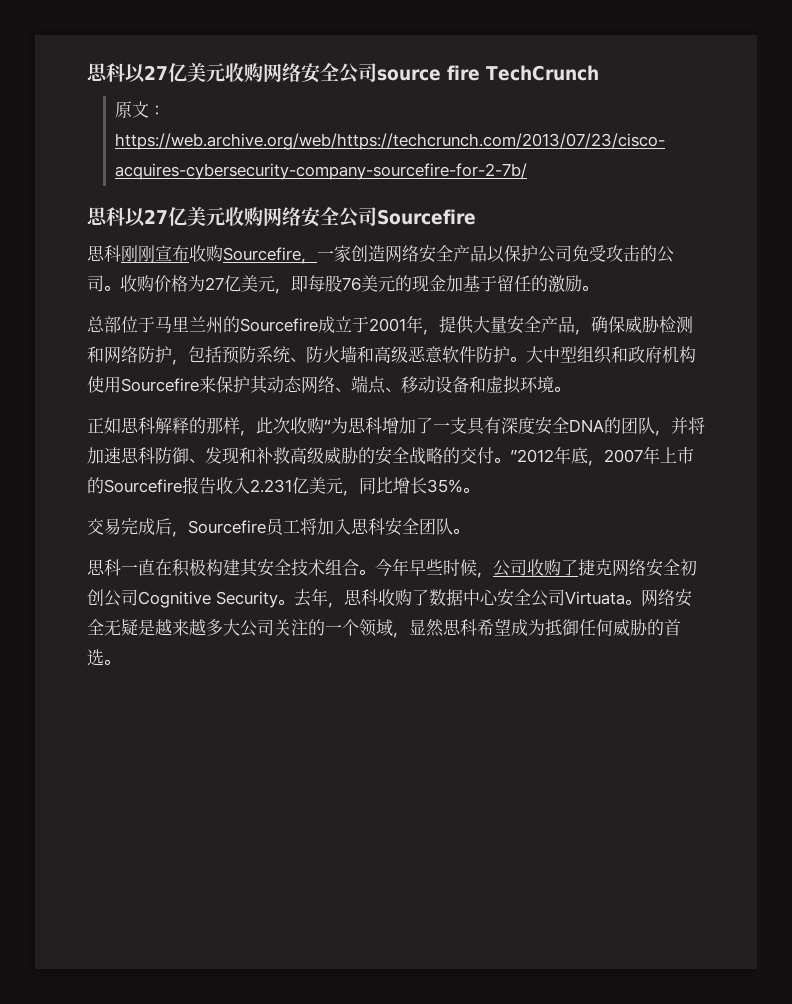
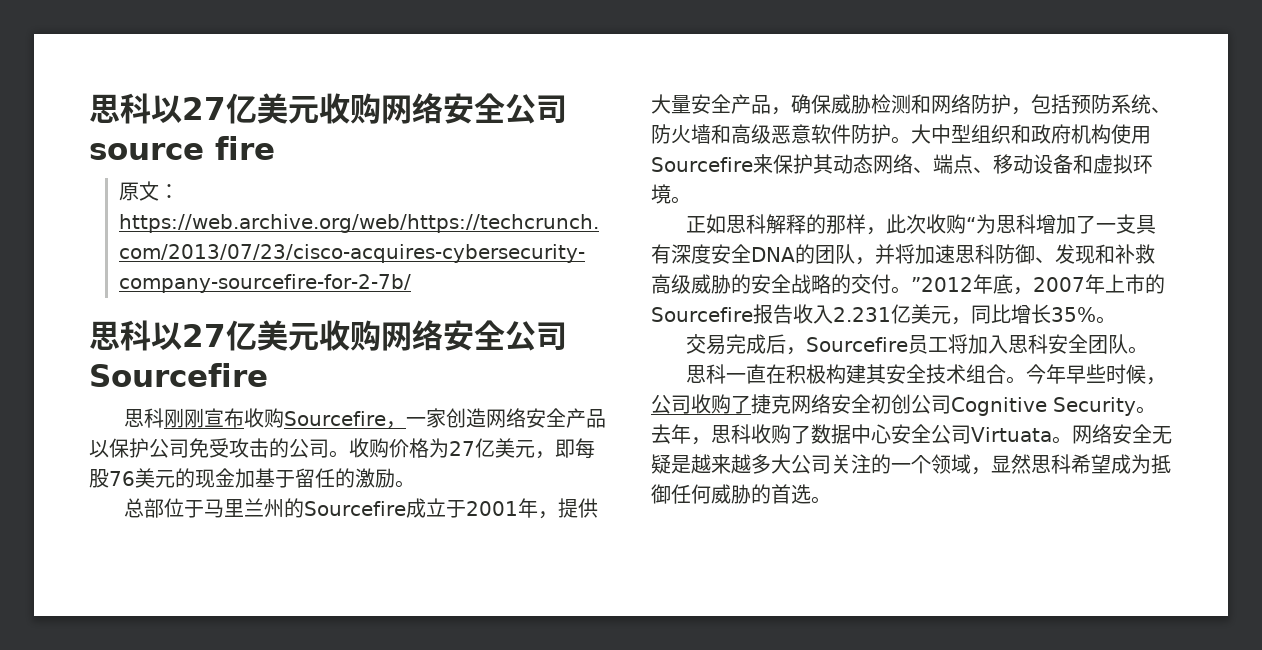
- 思科以27亿美元收购网络安全公司source fire TechCrunch
+ 思科以27亿美元收购网络安全公司source fire

